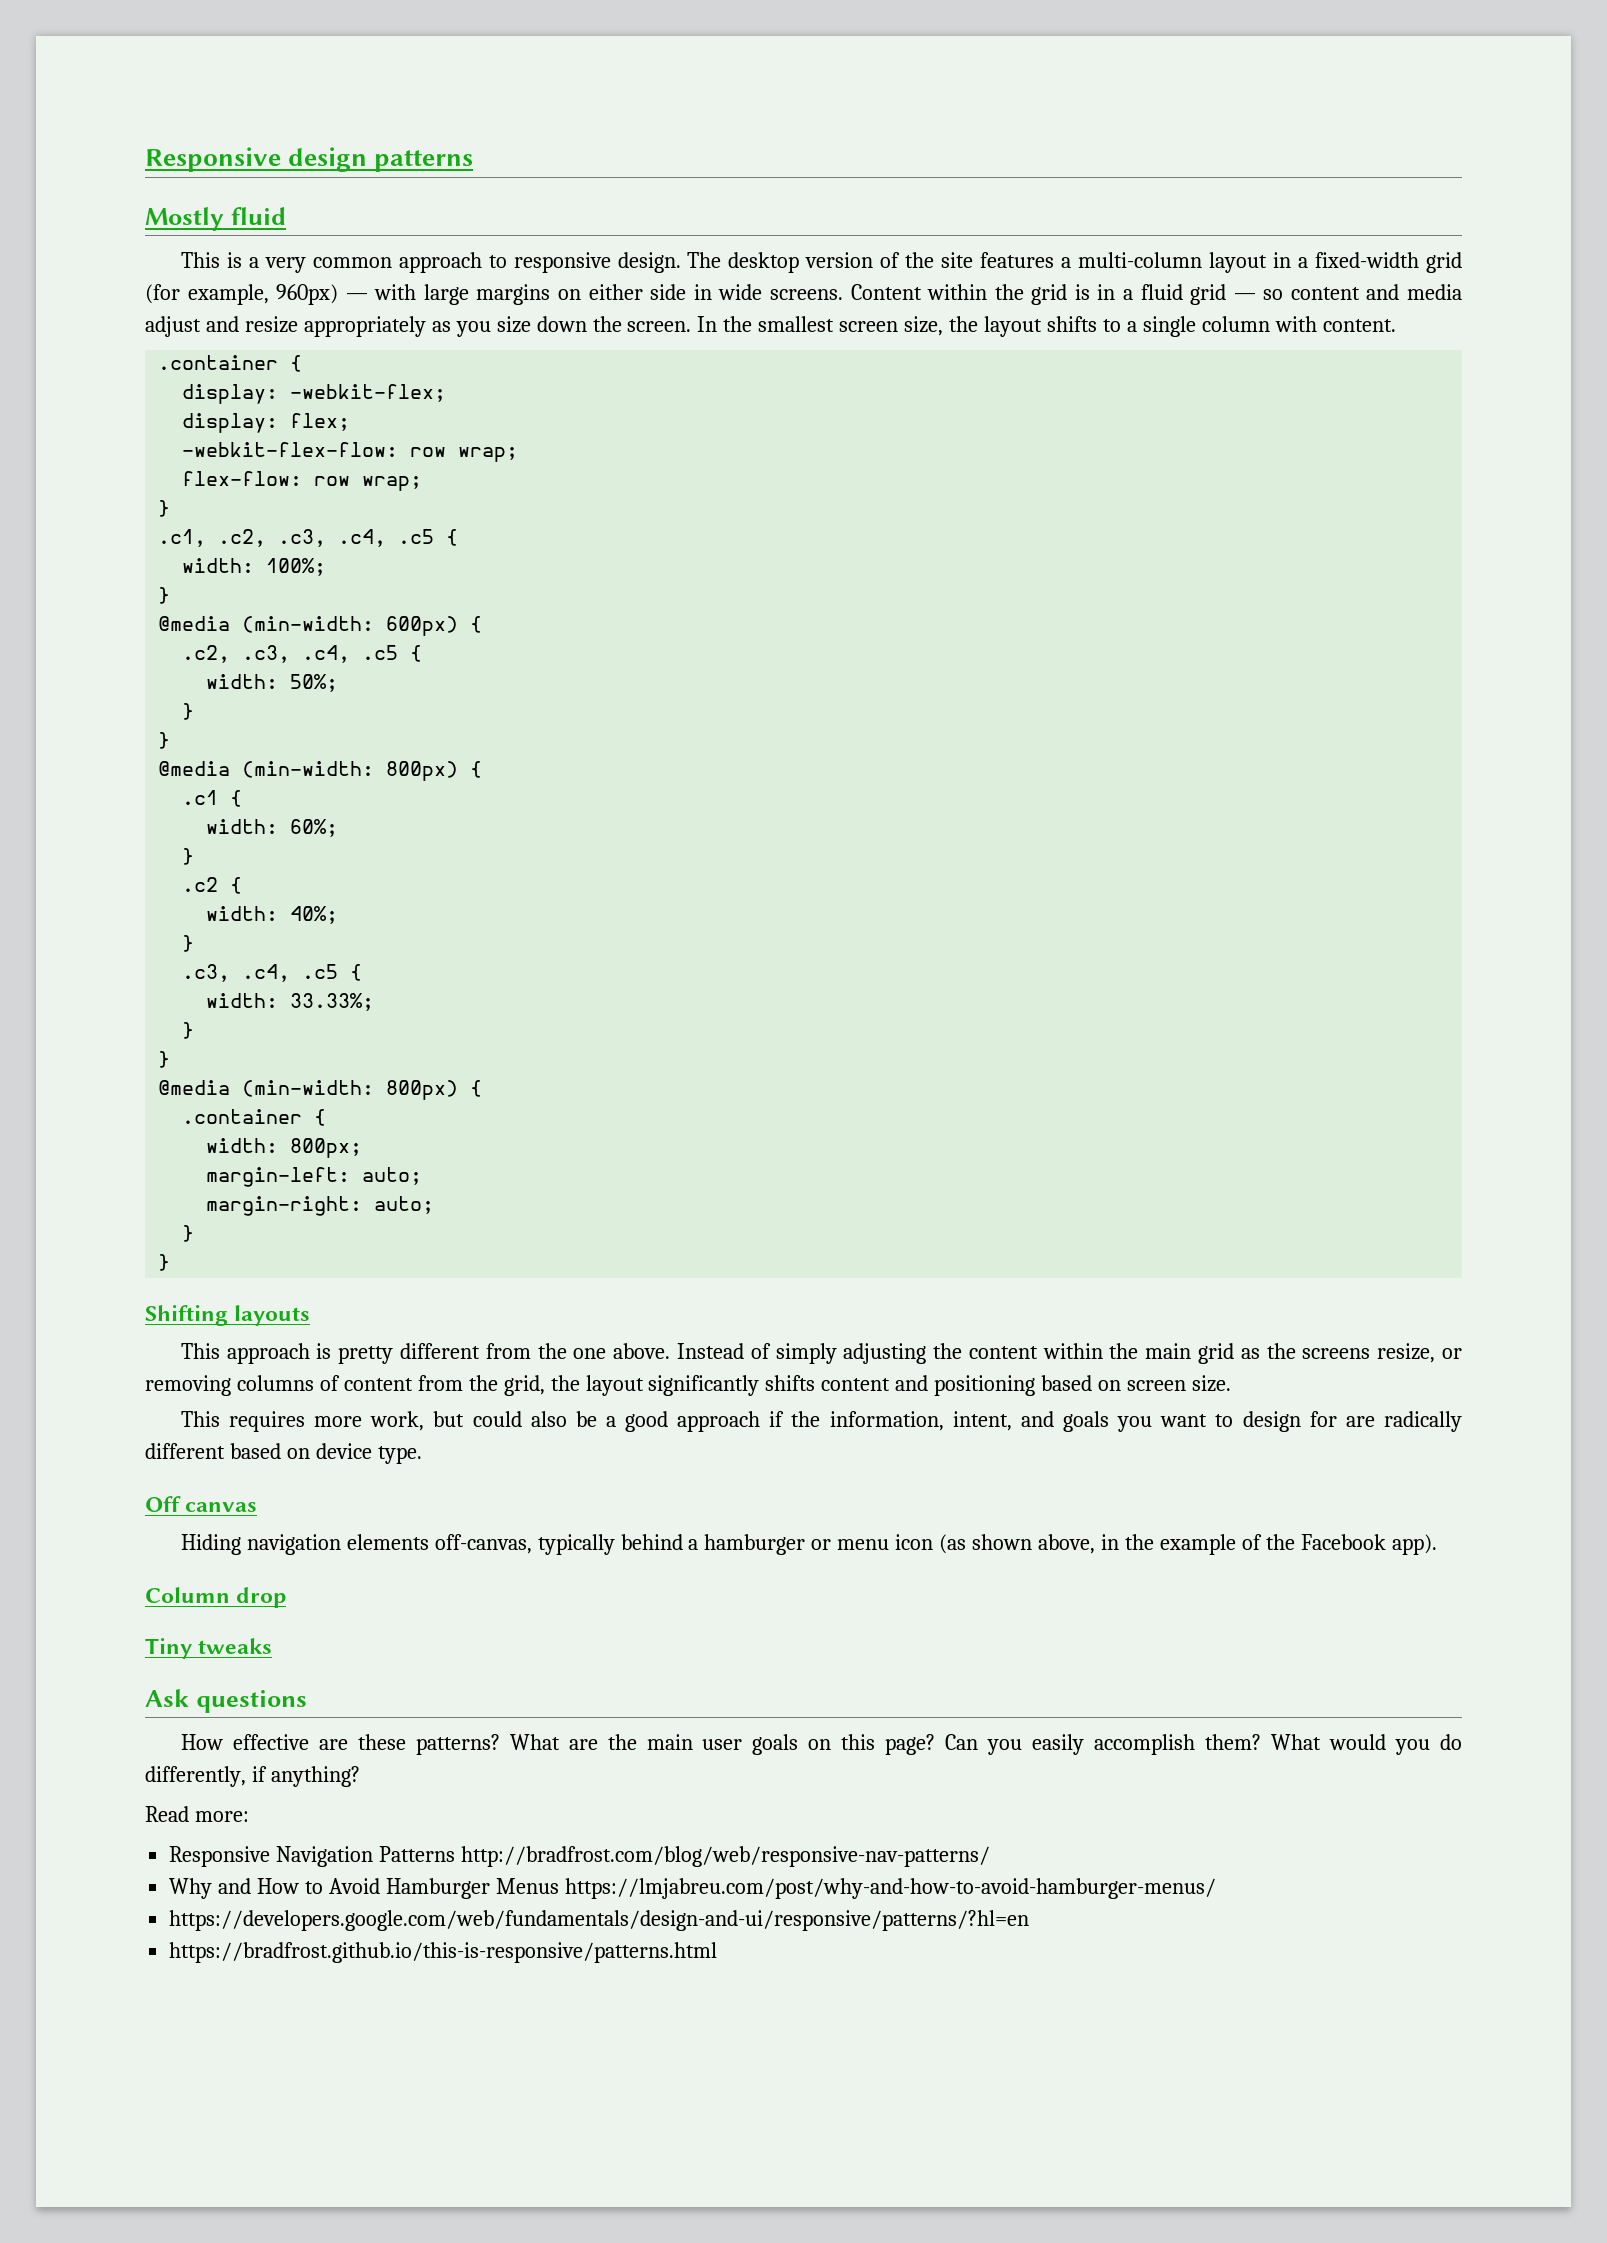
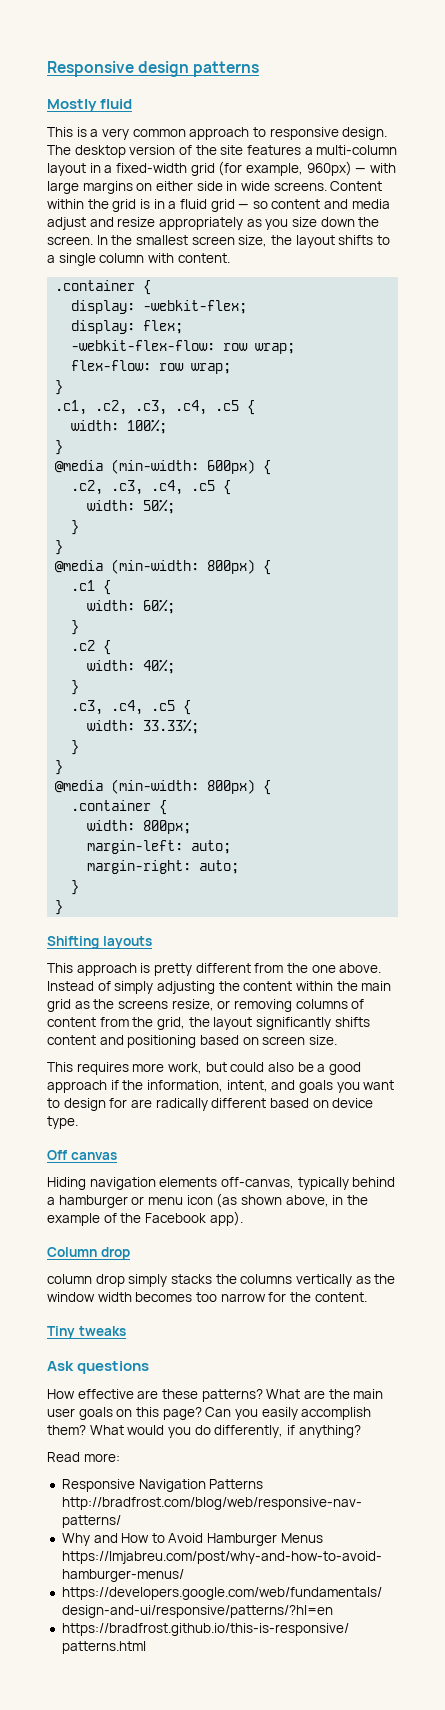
+ column drop simply stacks the columns vertically as the window width becomes too narrow for the content.

